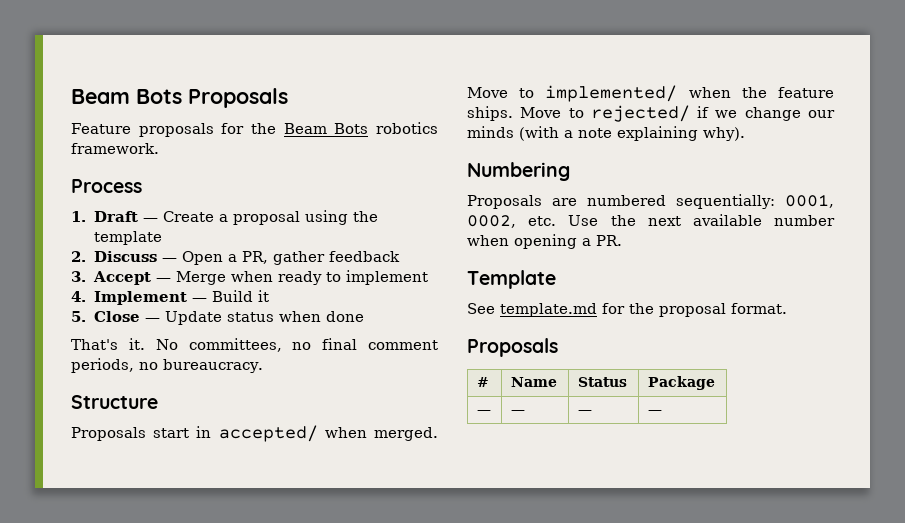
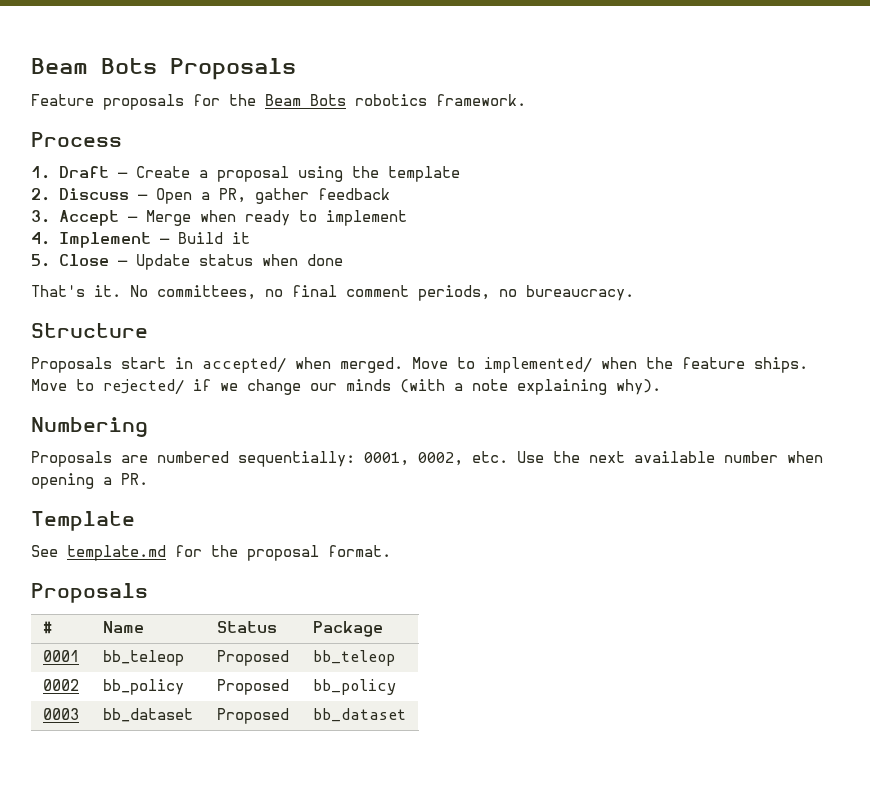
- — | — | — | —
+ 0001 | bb_teleop | Proposed | bb_teleop
+ 0002 | bb_policy | Proposed | bb_policy
+ 0003 | bb_dataset | Proposed | bb_dataset

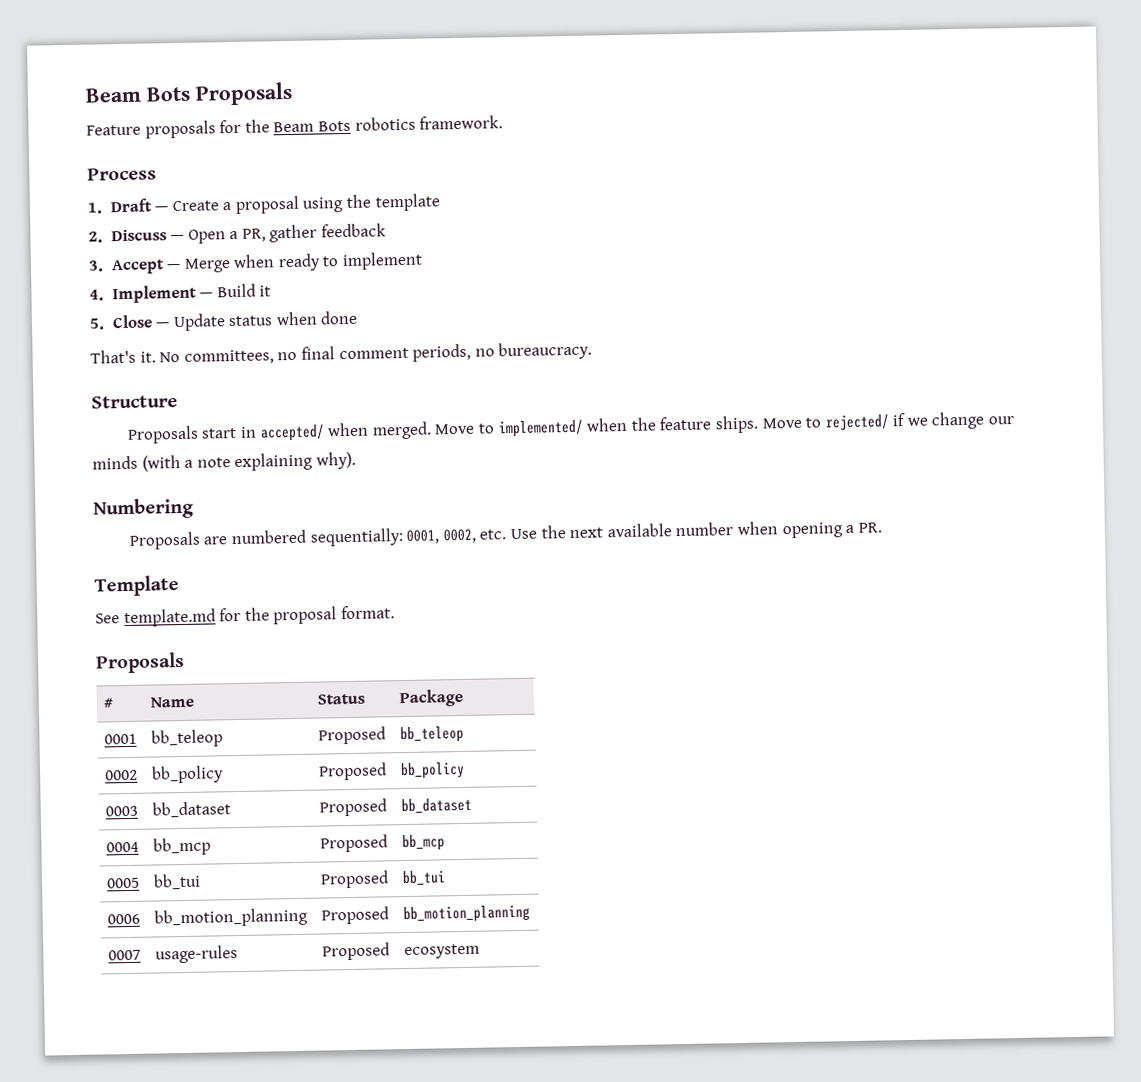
+ 0004 | bb_mcp | Proposed | bb_mcp
+ 0005 | bb_tui | Proposed | bb_tui
+ 0006 | bb_motion_planning | Proposed | bb_motion_planning
+ 0007 | usage-rules | Proposed | ecosystem

